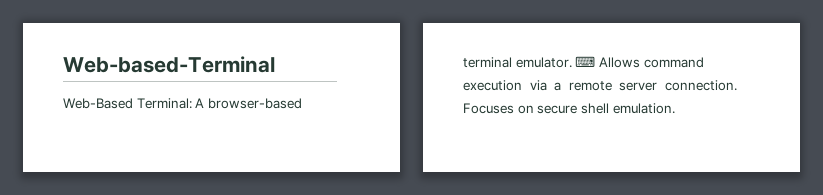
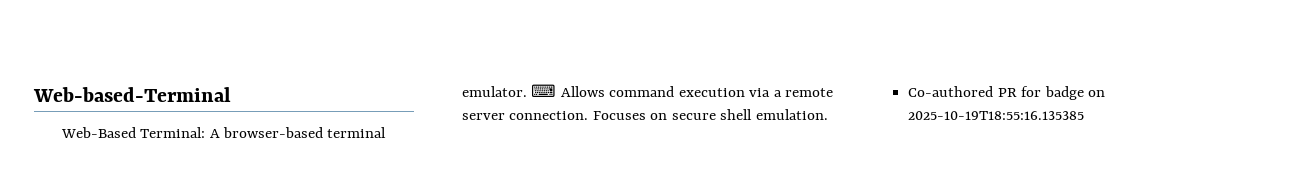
+ Co-authored PR for badge on 2025-10-19T18:55:16.135385

